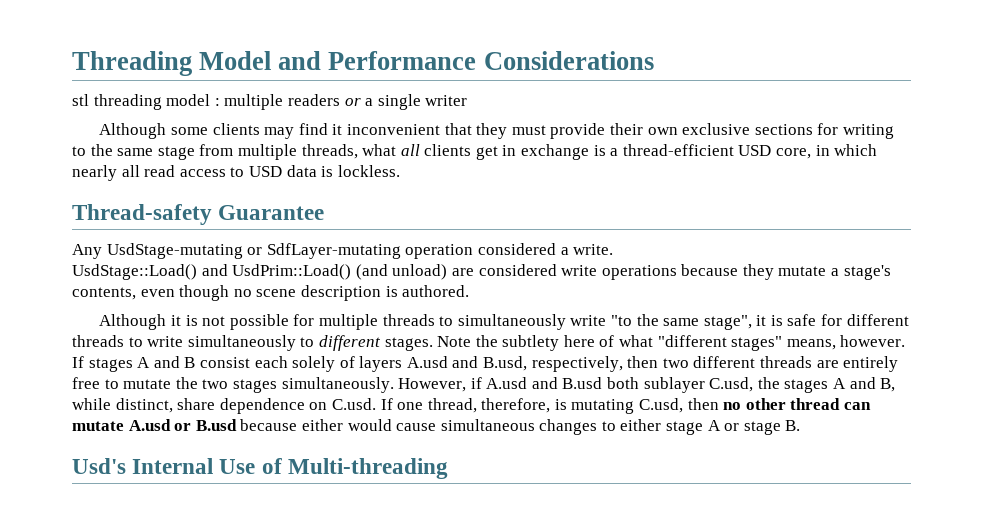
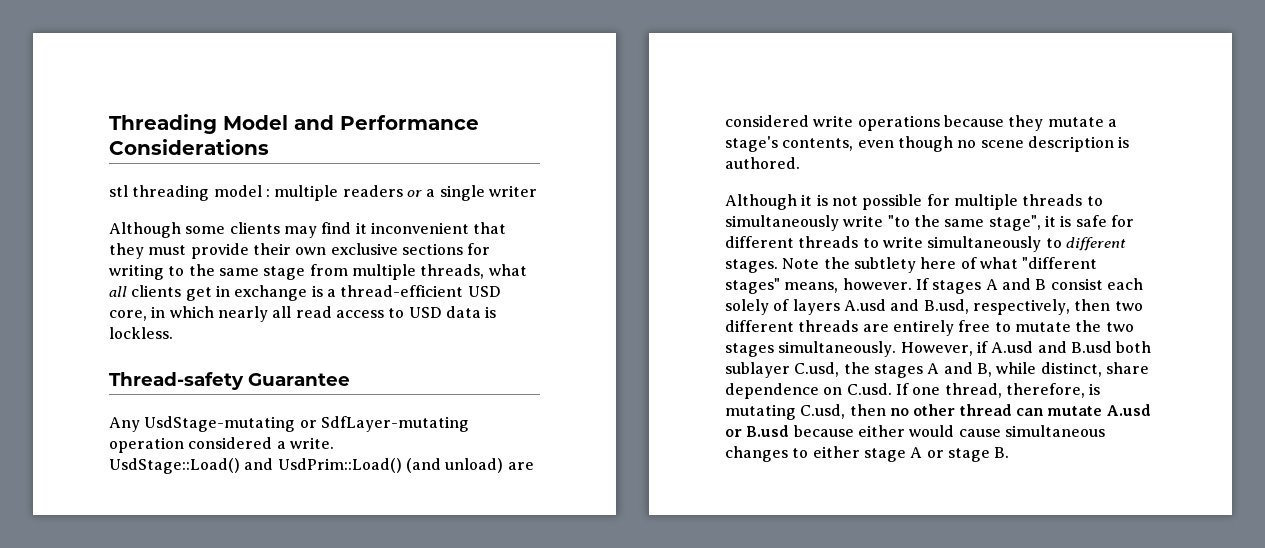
- Usd's Internal Use of Multi-threading

